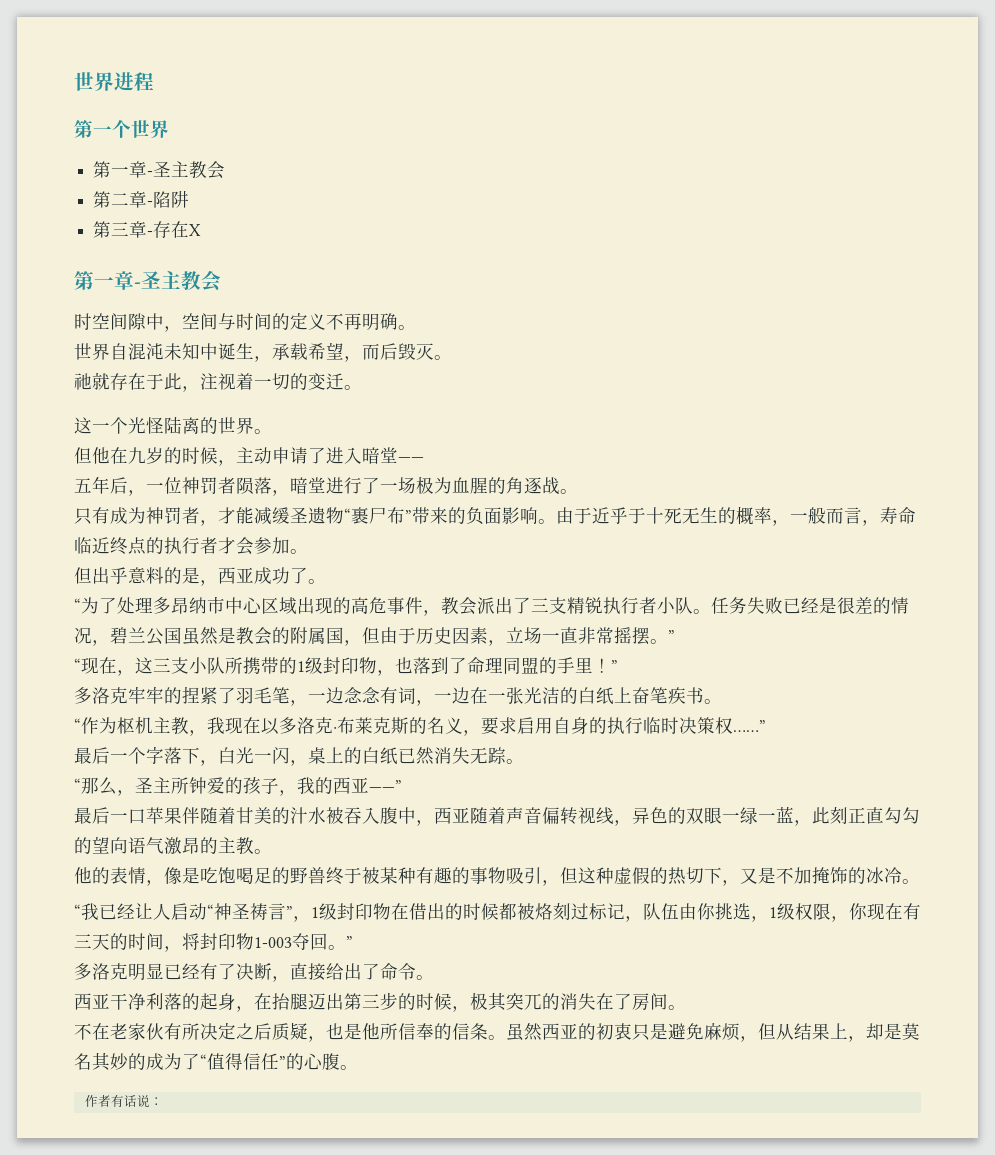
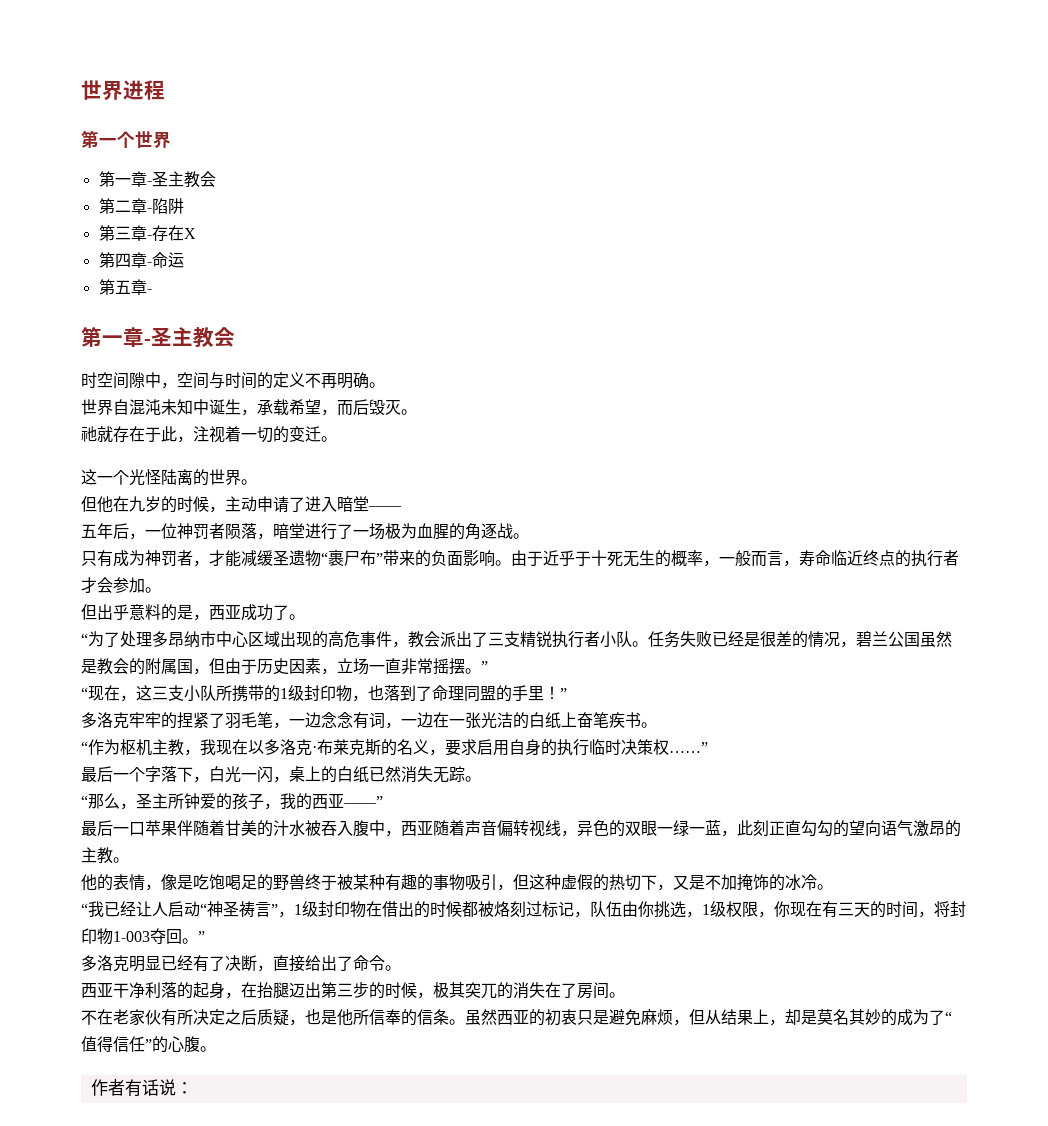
+ 第四章-命运
+ 第五章-

